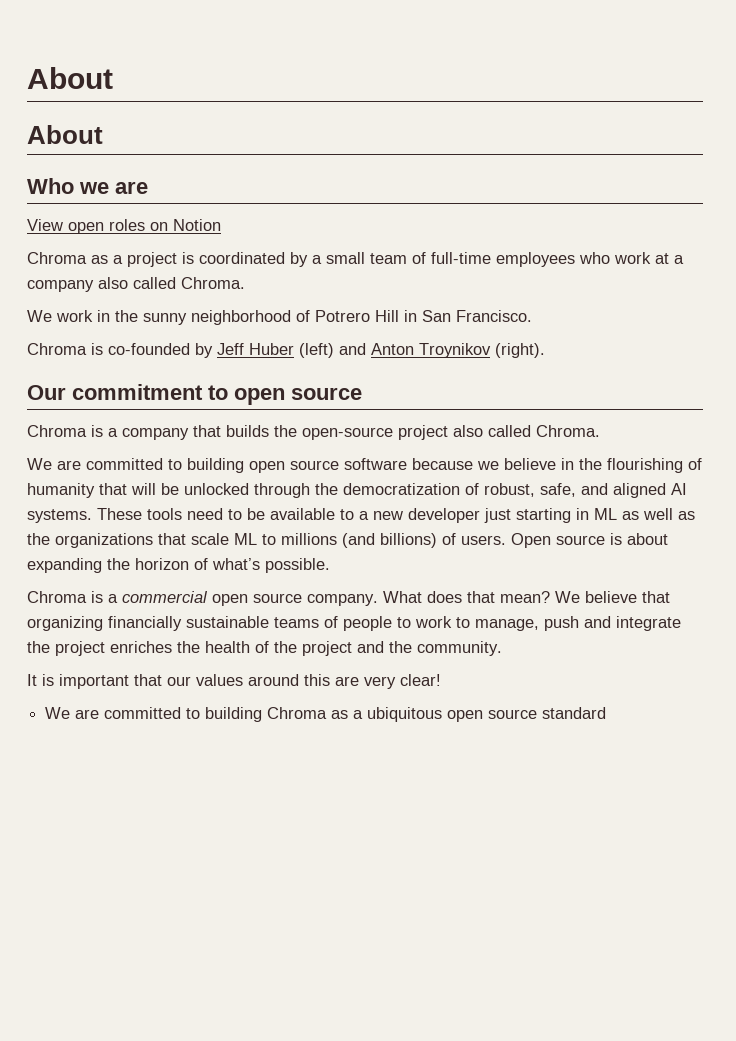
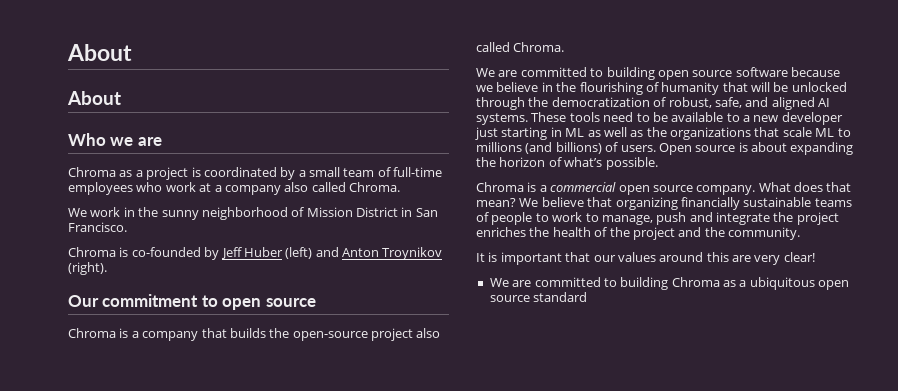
- View open roles on Notion
- We work in the sunny neighborhood of Potrero Hill in San Francisco.
+ We work in the sunny neighborhood of Mission District in San Francisco.

